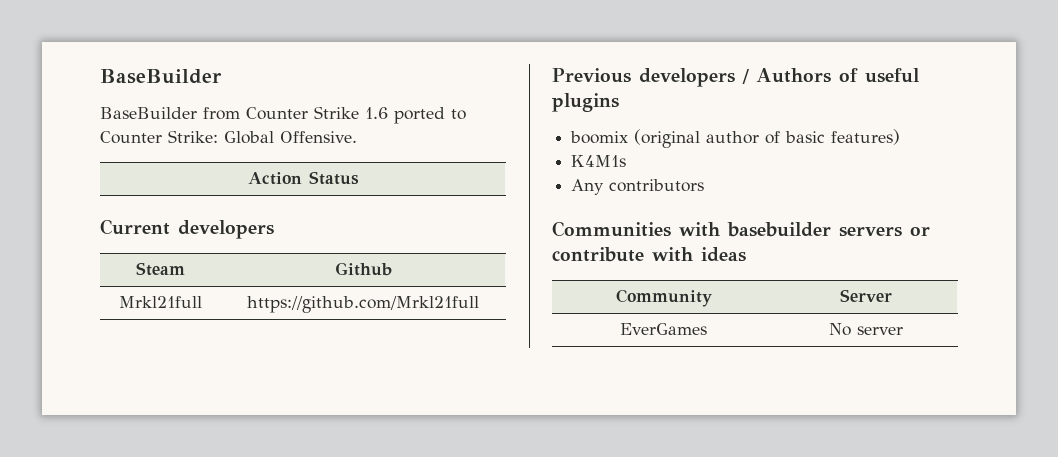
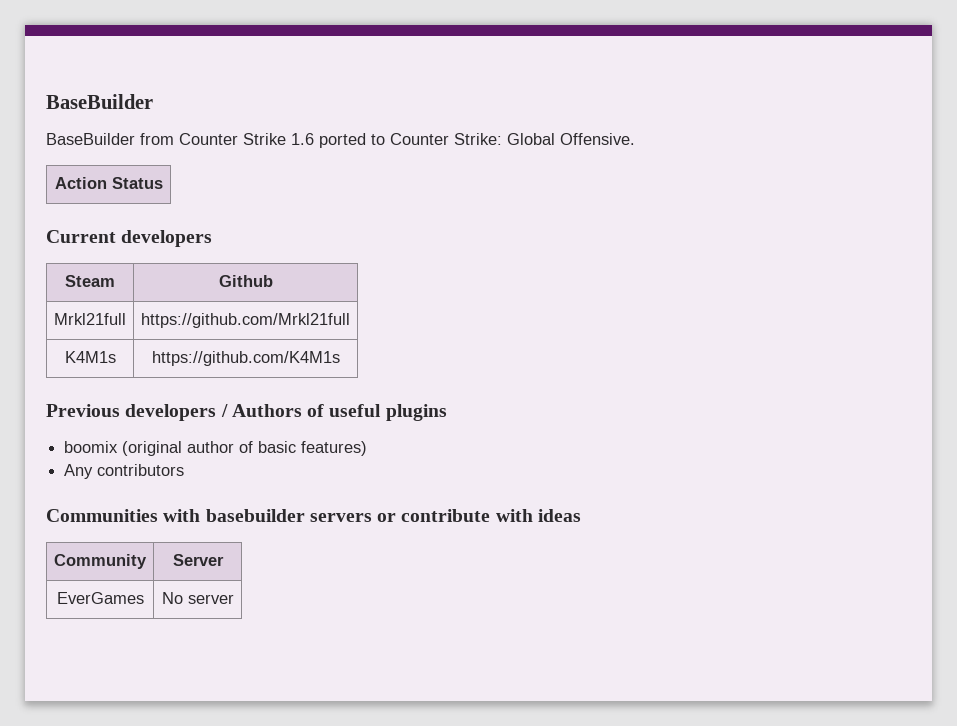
+ K4M1s | https://github.com/K4M1s
- K4M1s

